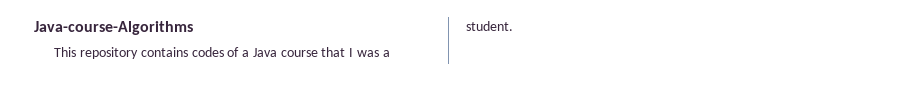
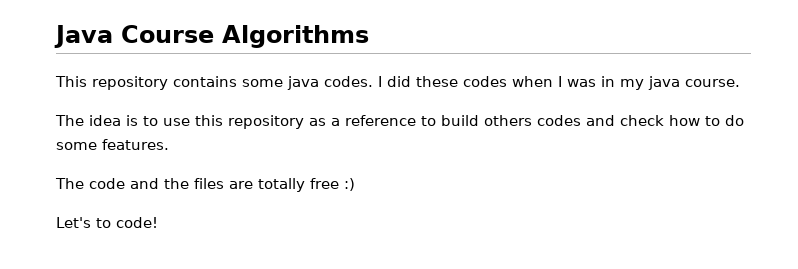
- Java-course-Algorithms
+ Java Course Algorithms
- This repository contains codes of a Java course that I was a student.
+ This repository contains some java codes. I did these codes when I was in my java course.
+ The idea is to use this repository as a reference to build others codes and check how to do some features.
+ The code and the files are totally free :)
+ Let's to code!

